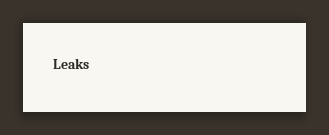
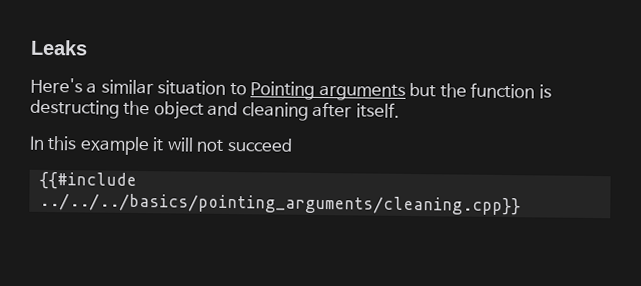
+ Here's a similar situation to Pointing arguments but the function is destructing the object and cleaning after itself.
+ In this example it will not succeed
+ {{#include ../../../basics/pointing_arguments/cleaning.cpp}}

